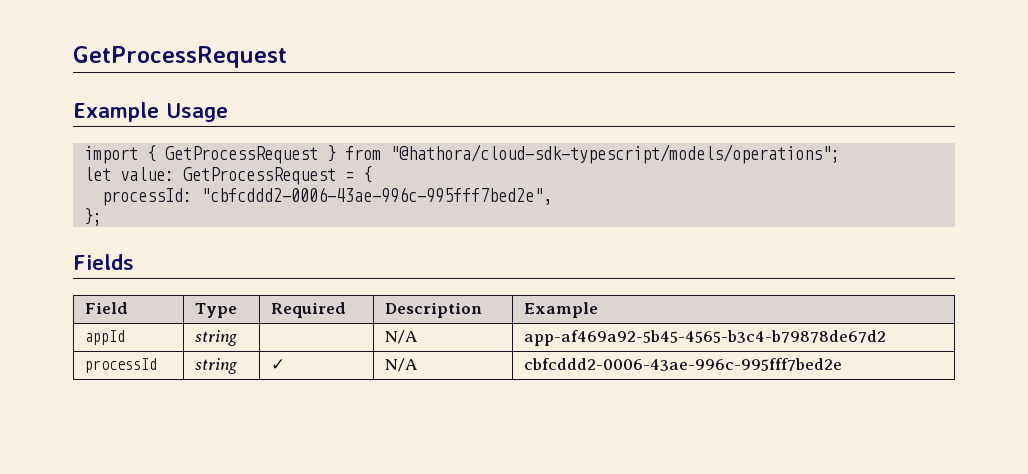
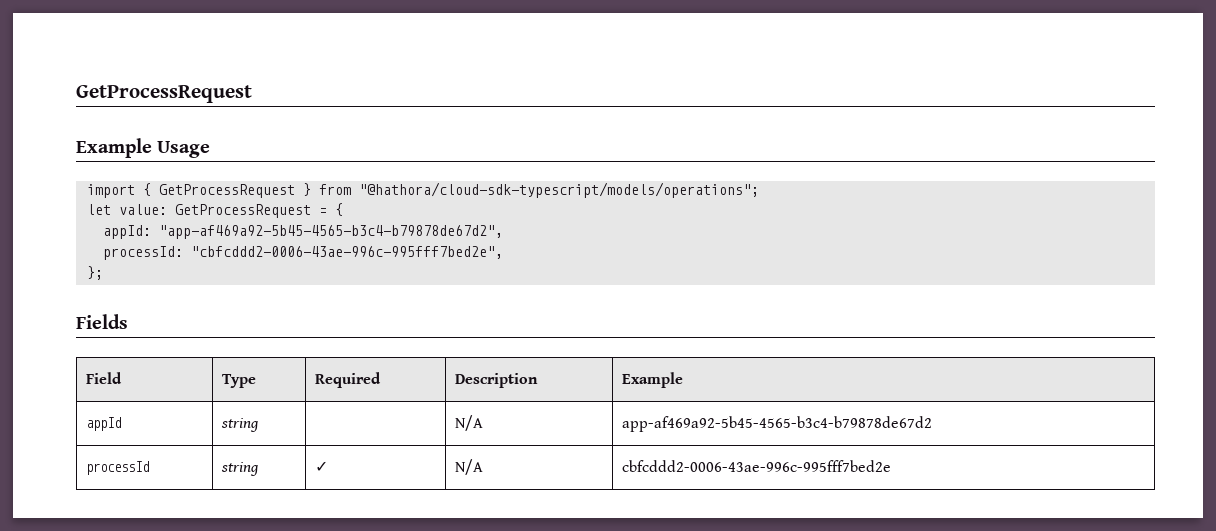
+ appId: "app-af469a92-5b45-4565-b3c4-b79878de67d2",

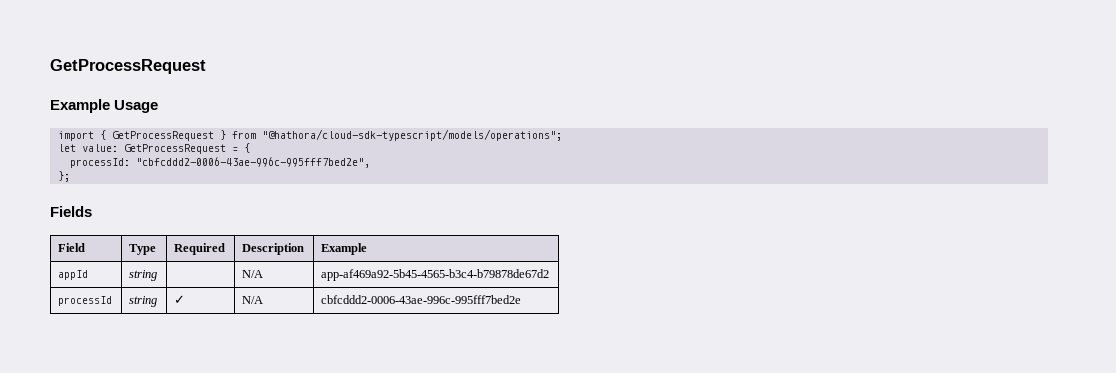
- appId: "app-af469a92-5b45-4565-b3c4-b79878de67d2",

